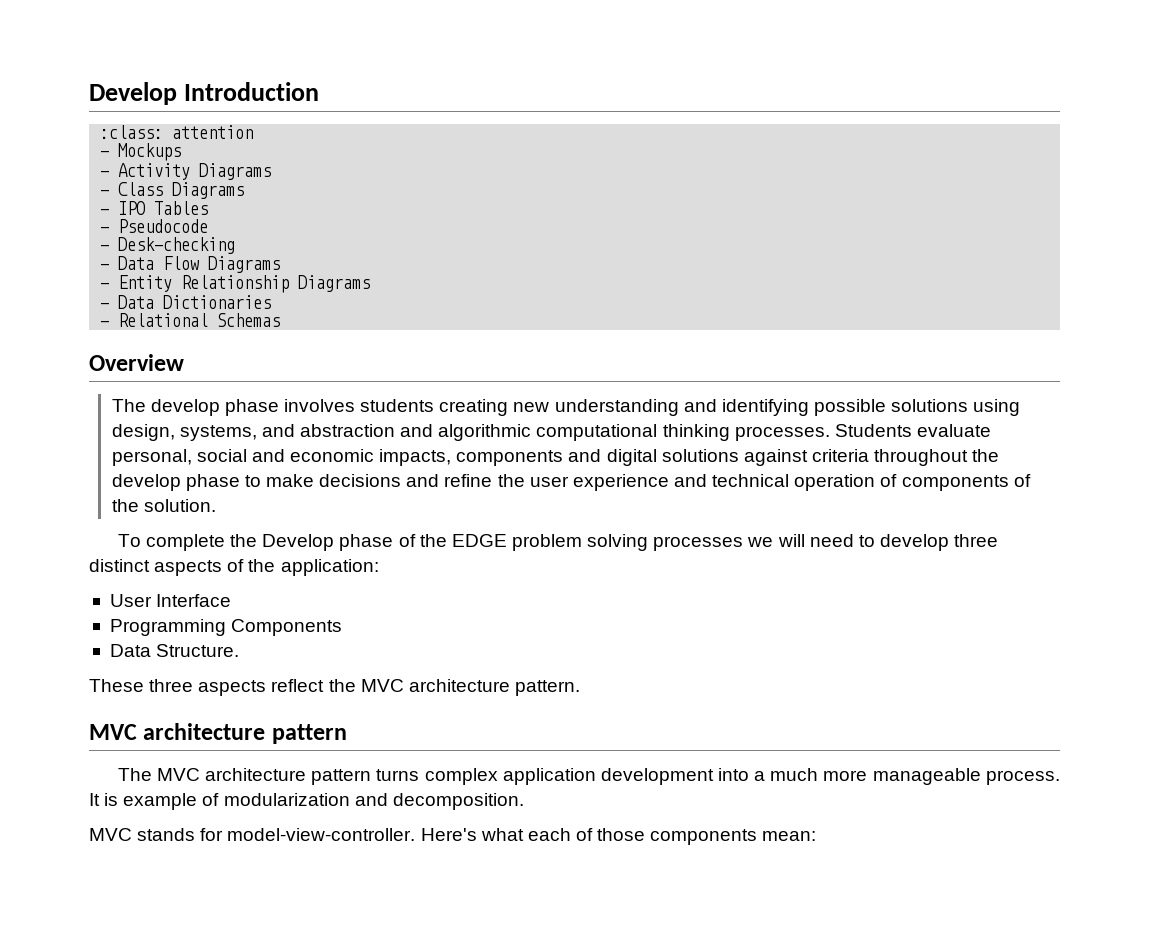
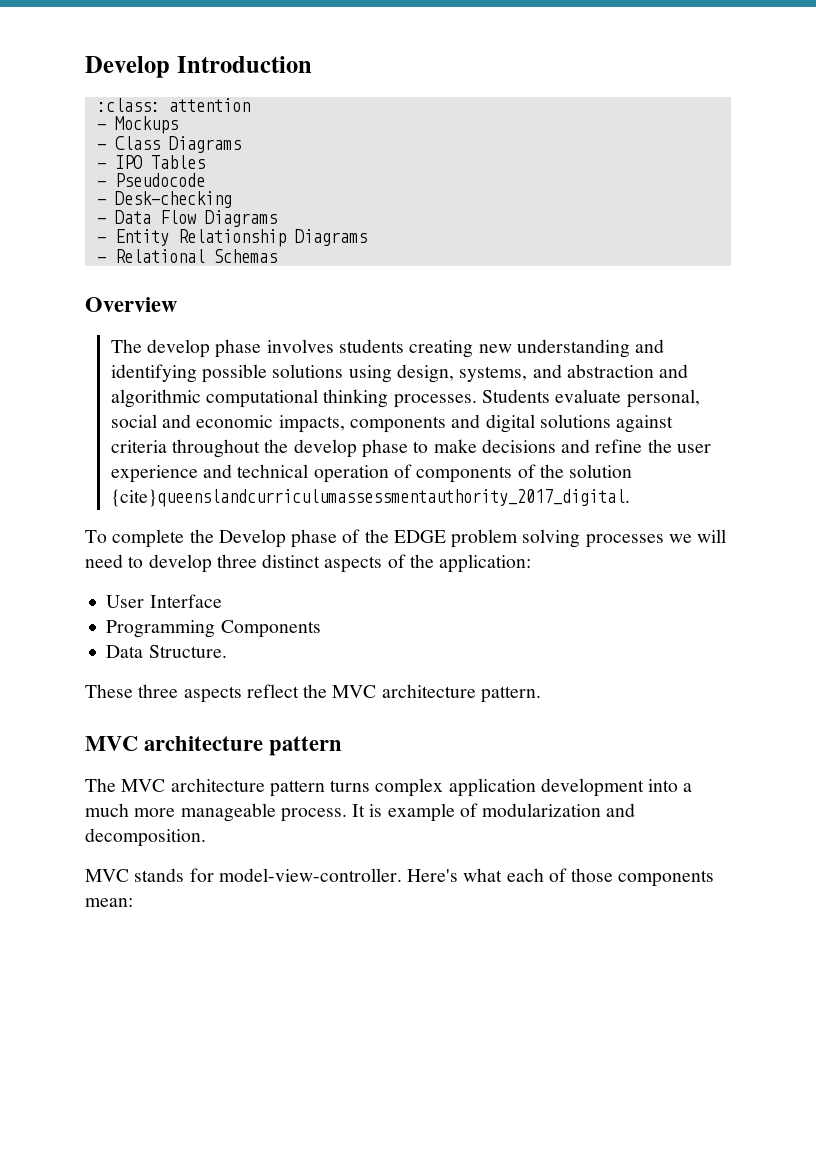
- - Activity Diagrams
- - Data Dictionaries
- Students evaluate personal, social and economic impacts, components and digital solutions against criteria throughout the develop phase to make decisions and refine the user experience and technical operation of components of the solution.
+ Students evaluate personal, social and economic impacts, components and digital solutions against criteria throughout the develop phase to make decisions and refine the user experience and technical operation of components of the solution {cite}queenslandcurriculumassessmentauthority_2017_digital.

